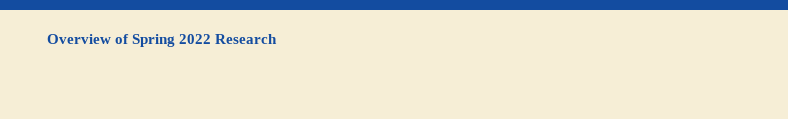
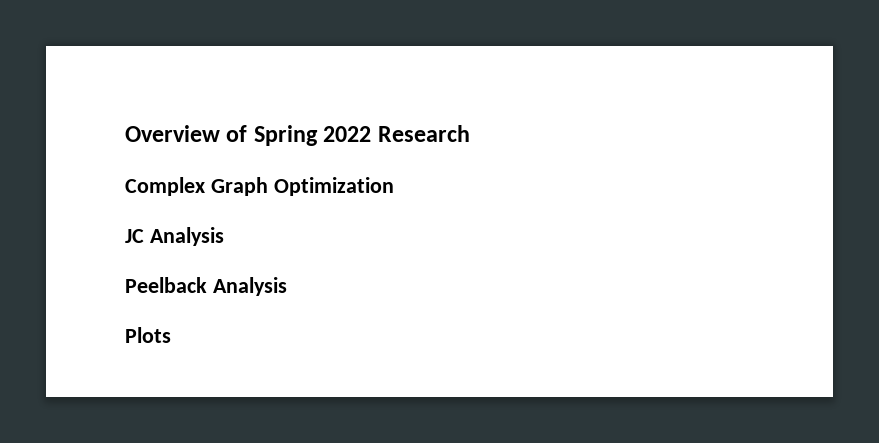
+ Complex Graph Optimization
+ JC Analysis
+ Peelback Analysis
+ Plots

